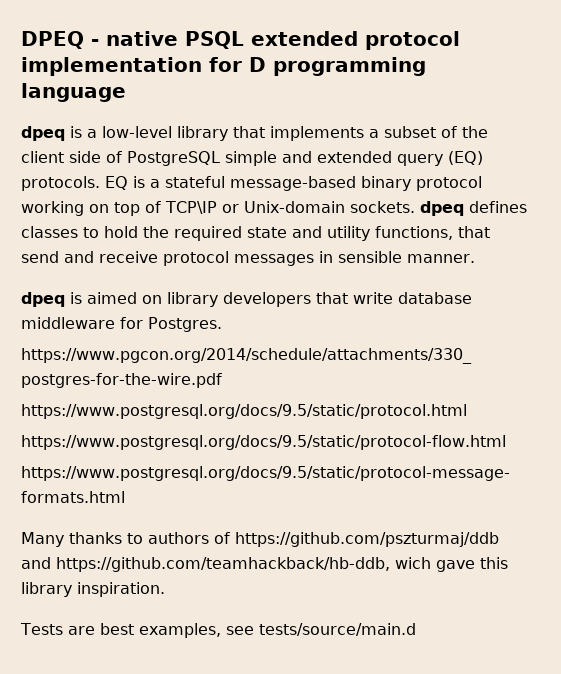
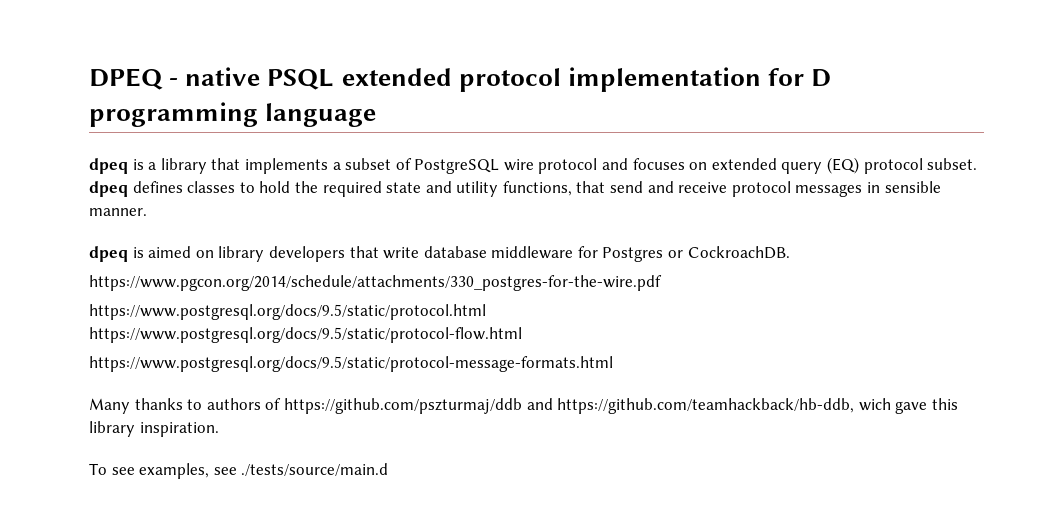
- dpeq is a low-level library that implements a subset of the client side of PostgreSQL simple and extended query (EQ) protocols. EQ is a stateful message-based binary protocol working on top of TCP\IP or Unix-domain sockets. dpeq defines classes to hold the required state and utility functions, that send and receive protocol messages in sensible manner.
+ dpeq is a library that implements a subset of PostgreSQL wire protocol and focuses on extended query (EQ) protocol subset. dpeq defines classes to hold the required state and utility functions, that send and receive protocol messages in sensible manner.
- dpeq is aimed on library developers that write database middleware for Postgres.
+ dpeq is aimed on library developers that write database middleware for Postgres or CockroachDB.
- Tests are best examples, see tests/source/main.d
+ To see examples, see ./tests/source/main.d

